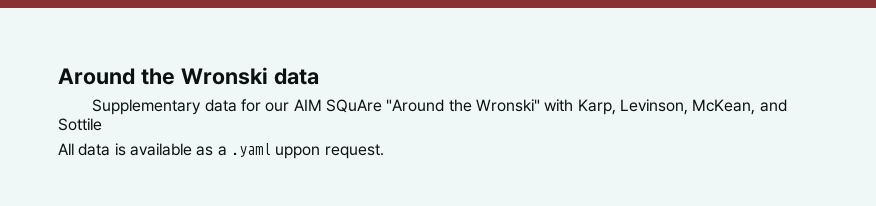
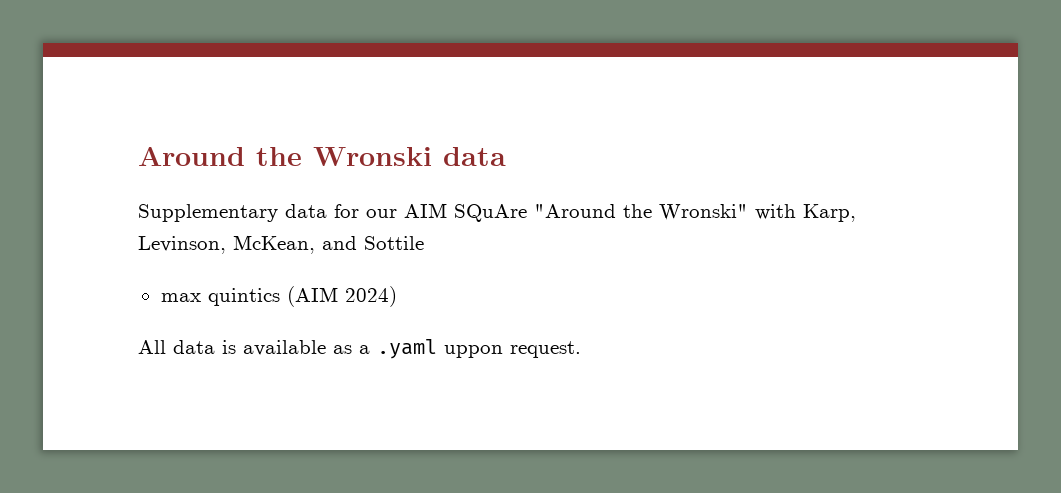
+ max quintics (AIM 2024)

